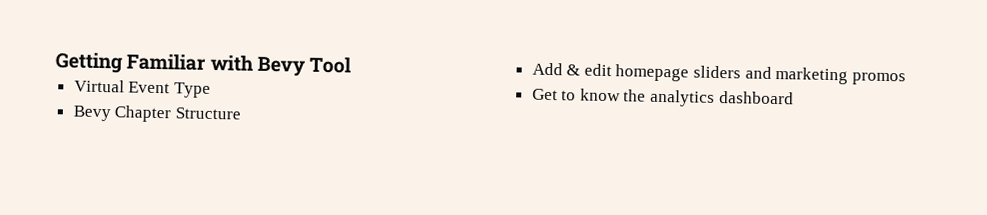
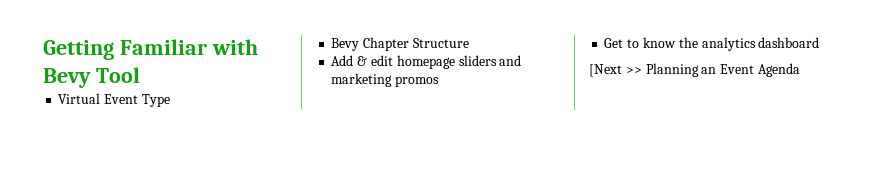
+ [Next >> Planning an Event Agenda

